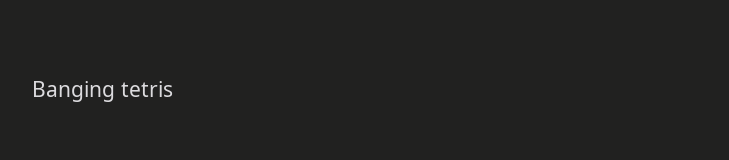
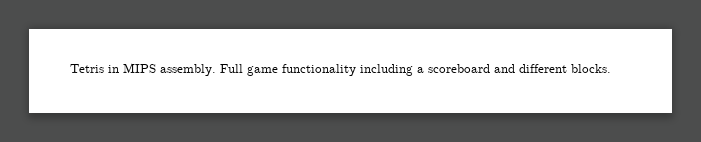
- Banging tetris
+ Tetris in MIPS assembly. Full game functionality including a scoreboard and different blocks.

